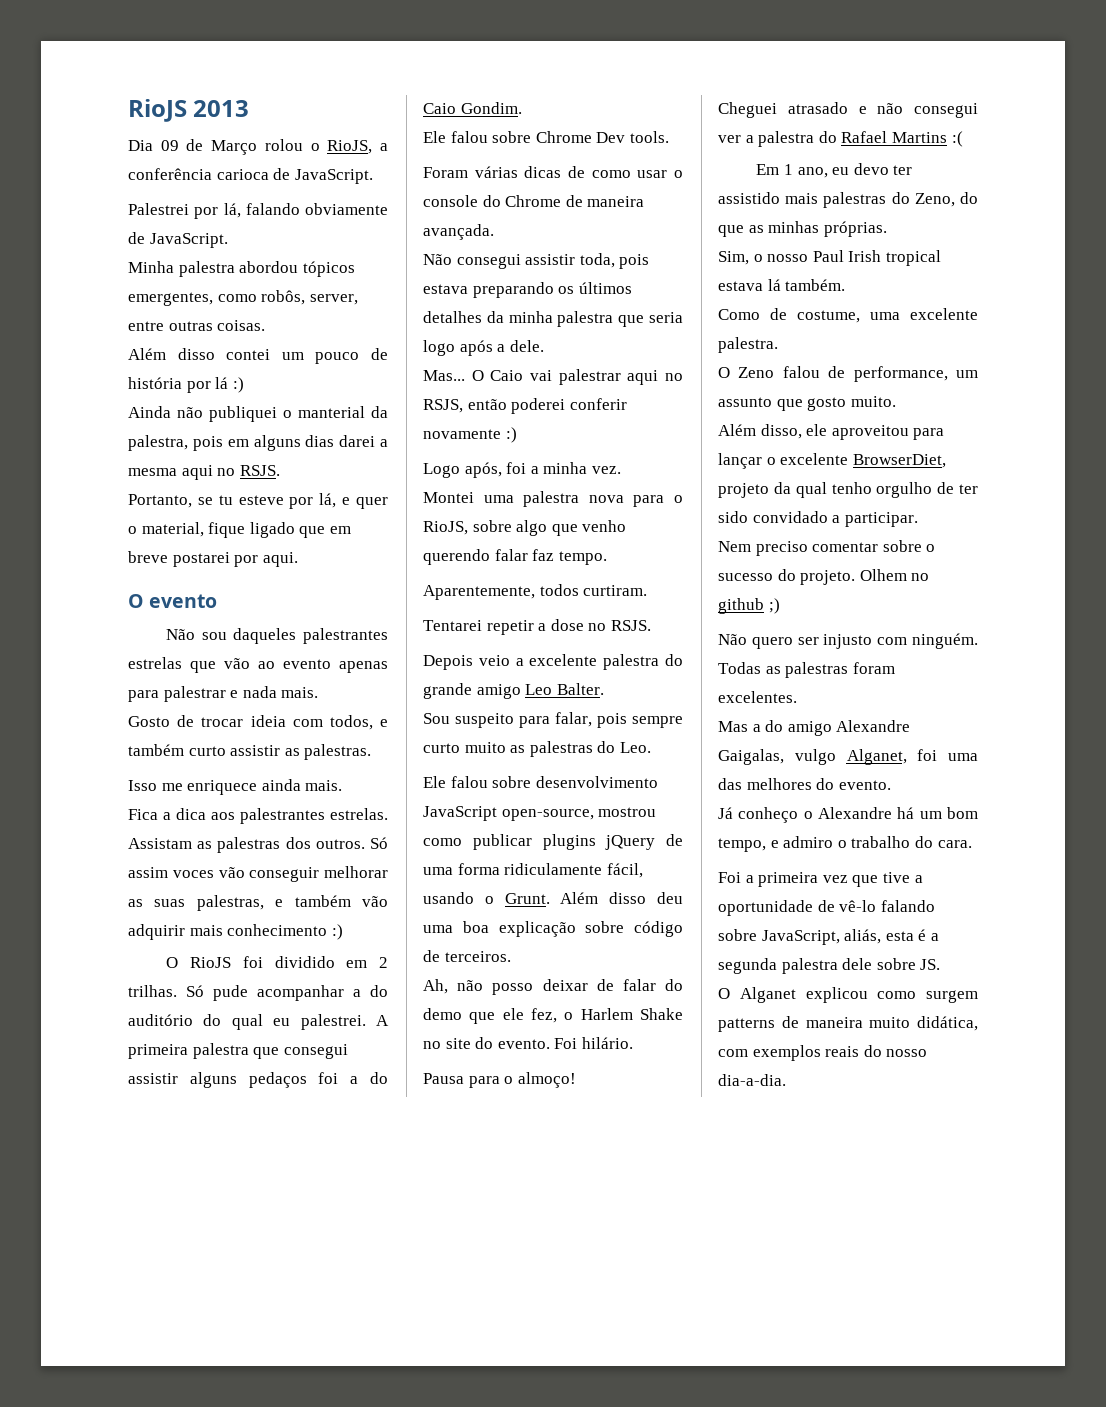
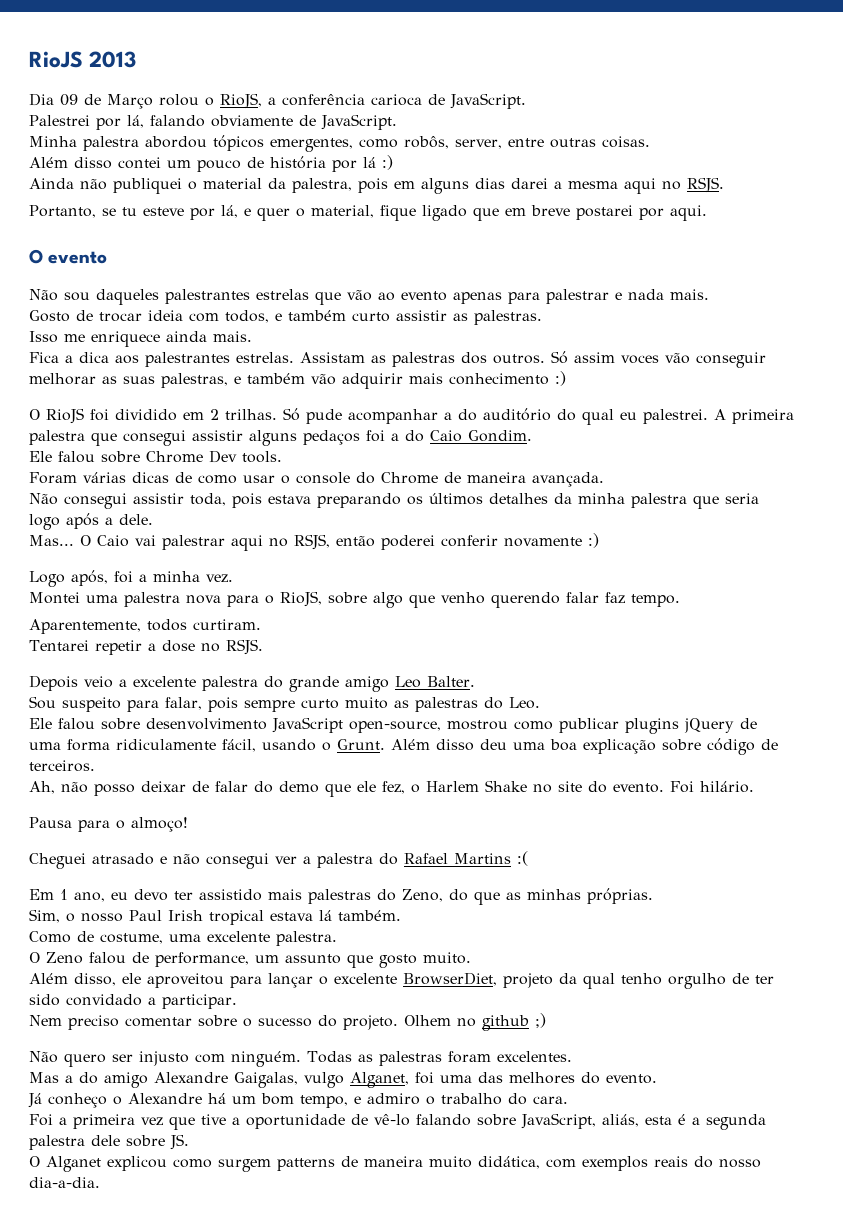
- Ainda não publiquei o manterial da palestra, pois em alguns dias darei a mesma aqui no RSJS.
+ Ainda não publiquei o material da palestra, pois em alguns dias darei a mesma aqui no RSJS.

